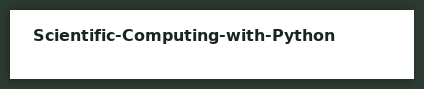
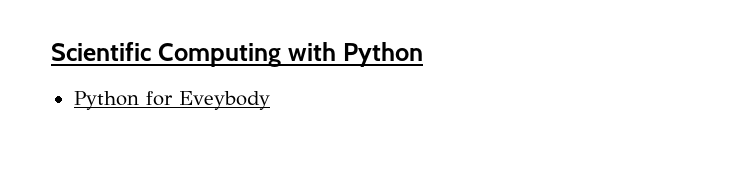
- Scientific-Computing-with-Python
+ Scientific Computing with Python
+ Python for Eveybody

